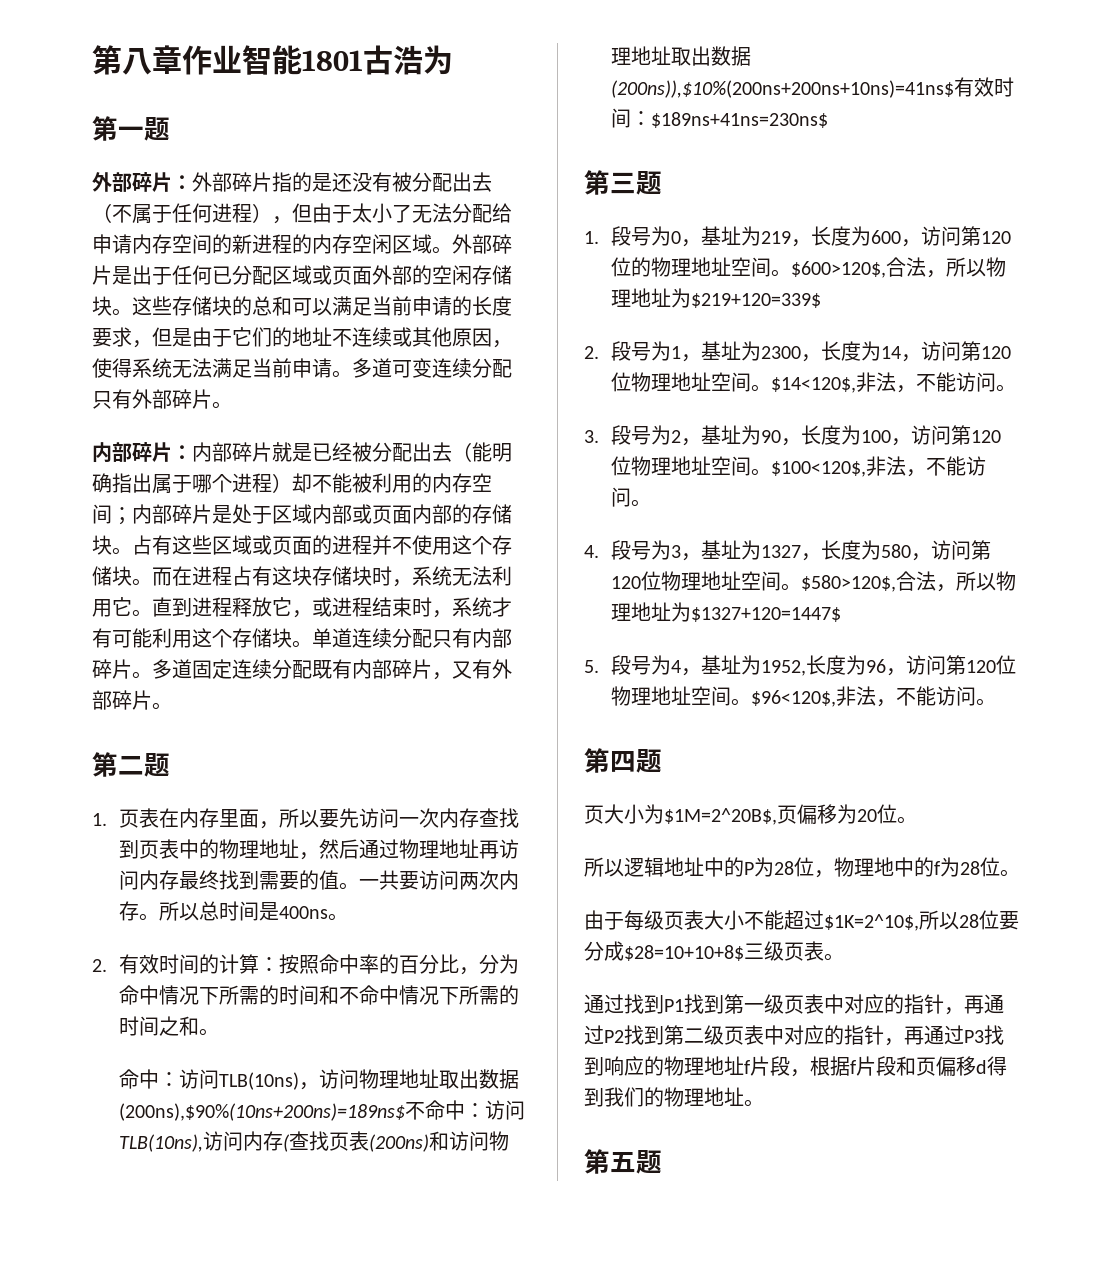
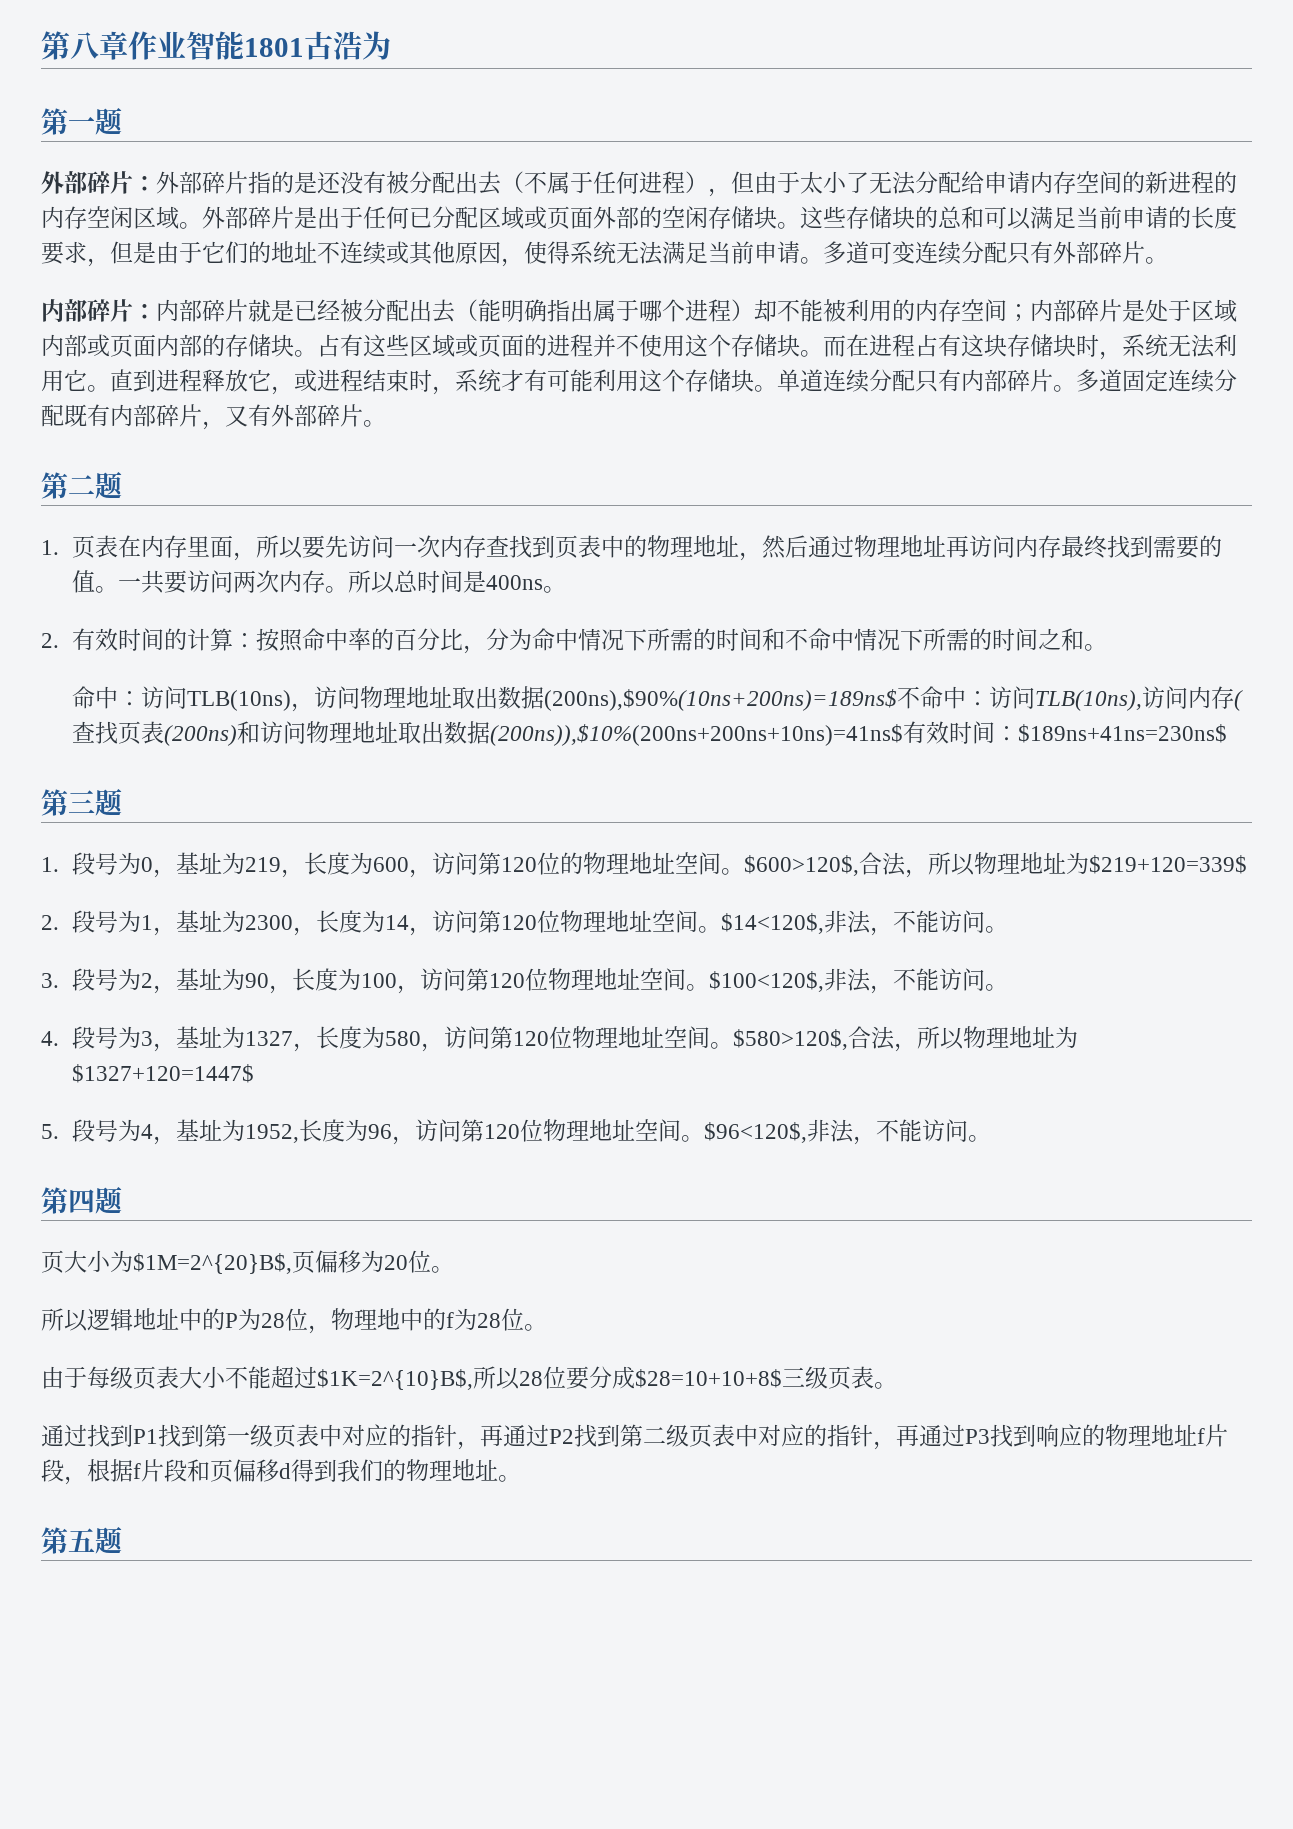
- 页大小为$1M=2^20B$,页偏移为20位。
+ 页大小为$1M=2^{20}B$,页偏移为20位。
- 由于每级页表大小不能超过$1K=2^10$,所以28位要分成$28=10+10+8$三级页表。
+ 由于每级页表大小不能超过$1K=2^{10}B$,所以28位要分成$28=10+10+8$三级页表。

